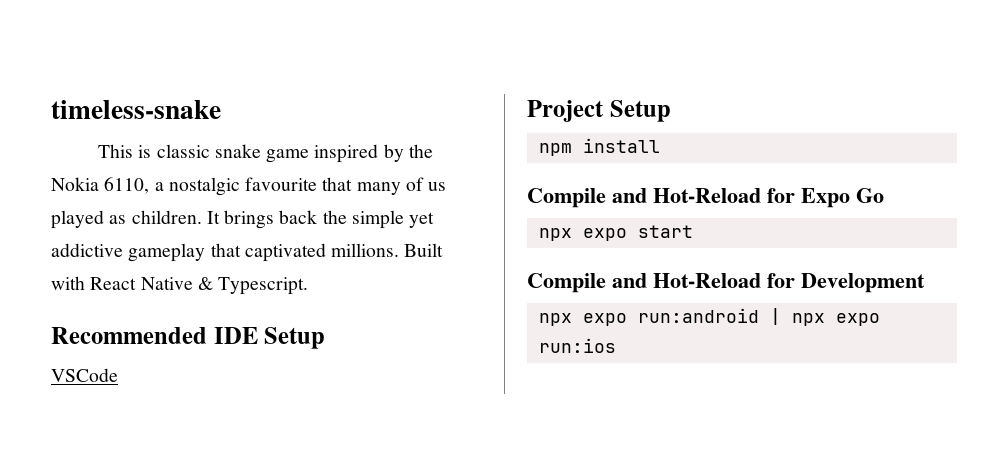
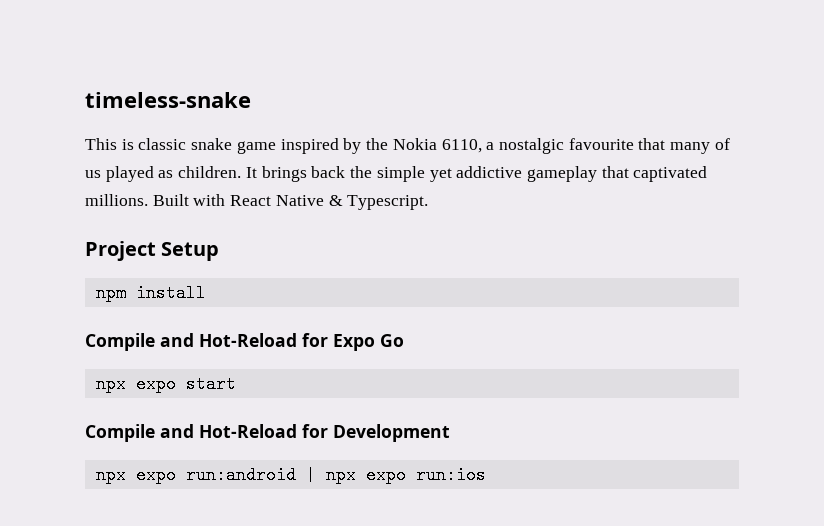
- Recommended IDE Setup
- VSCode

